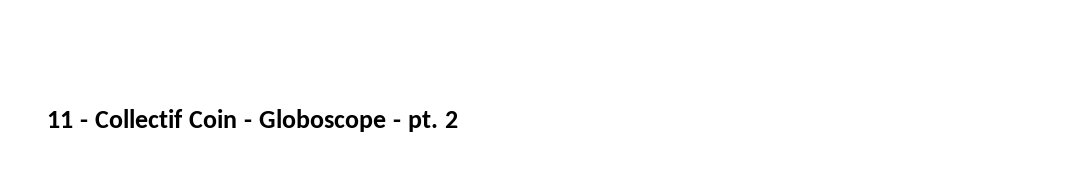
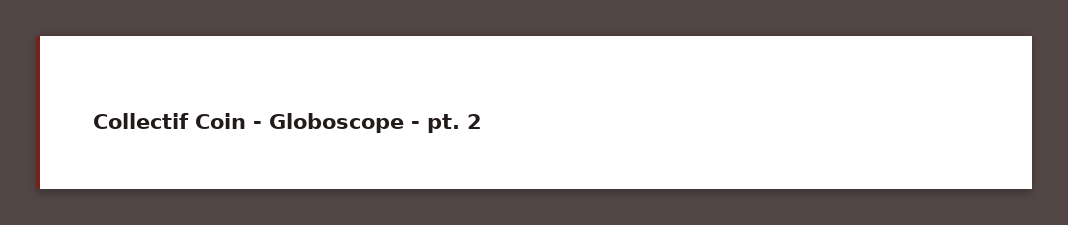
- 11 - Collectif Coin - Globoscope - pt.
+ Collectif Coin - Globoscope - pt.

